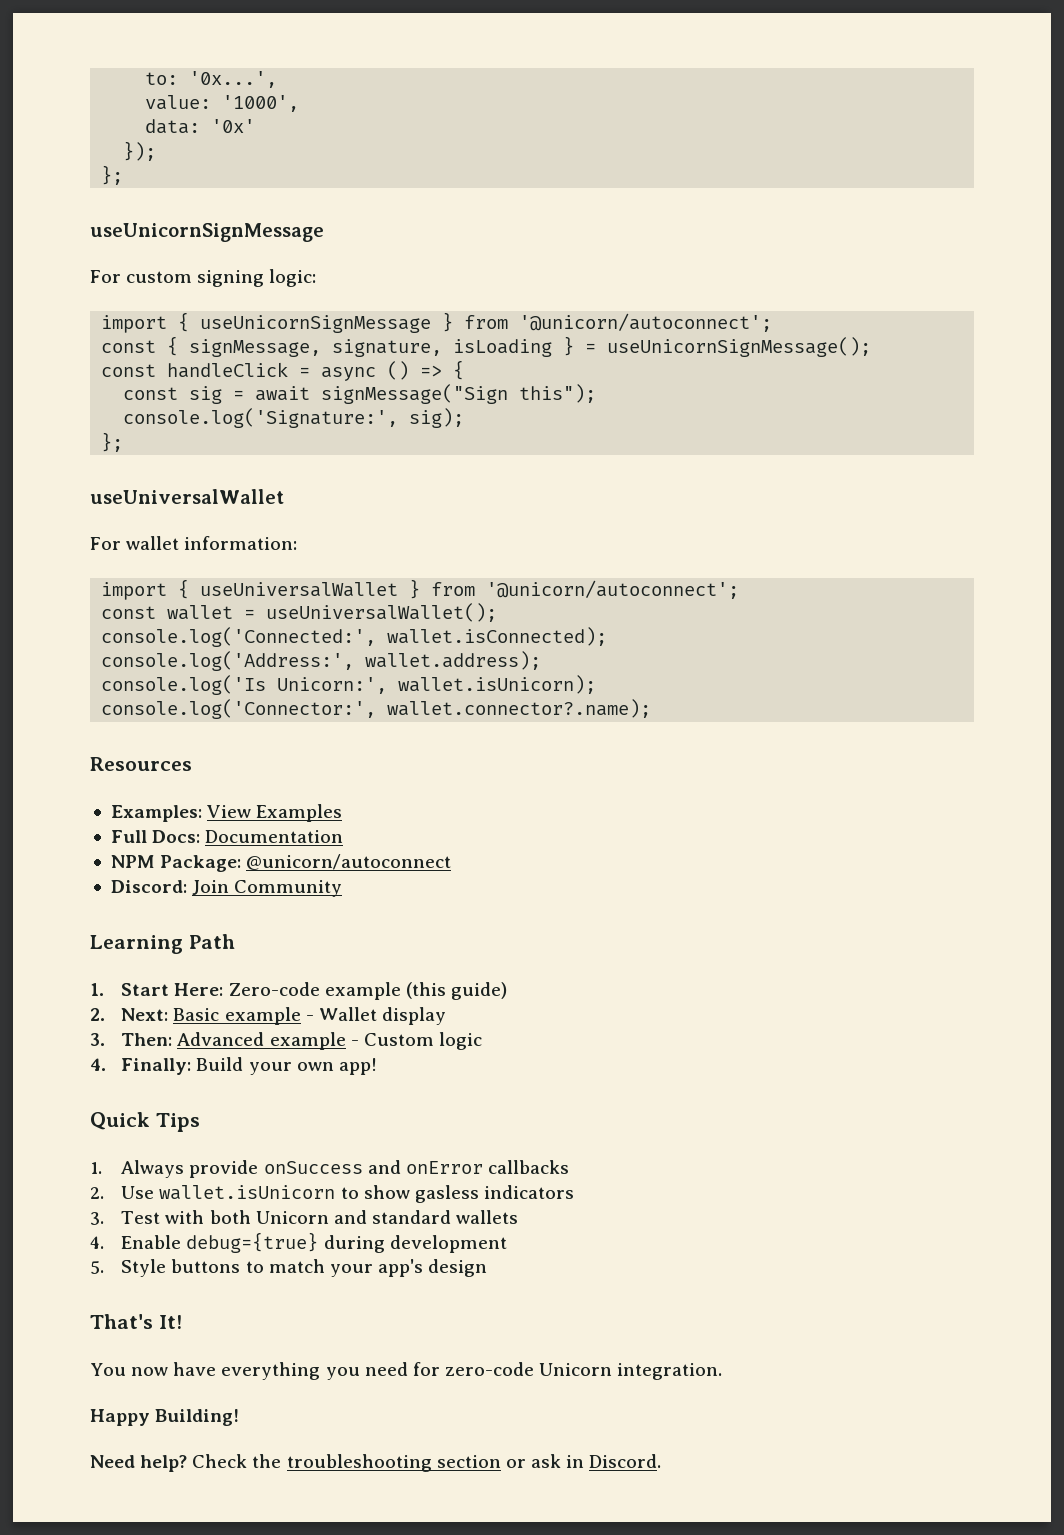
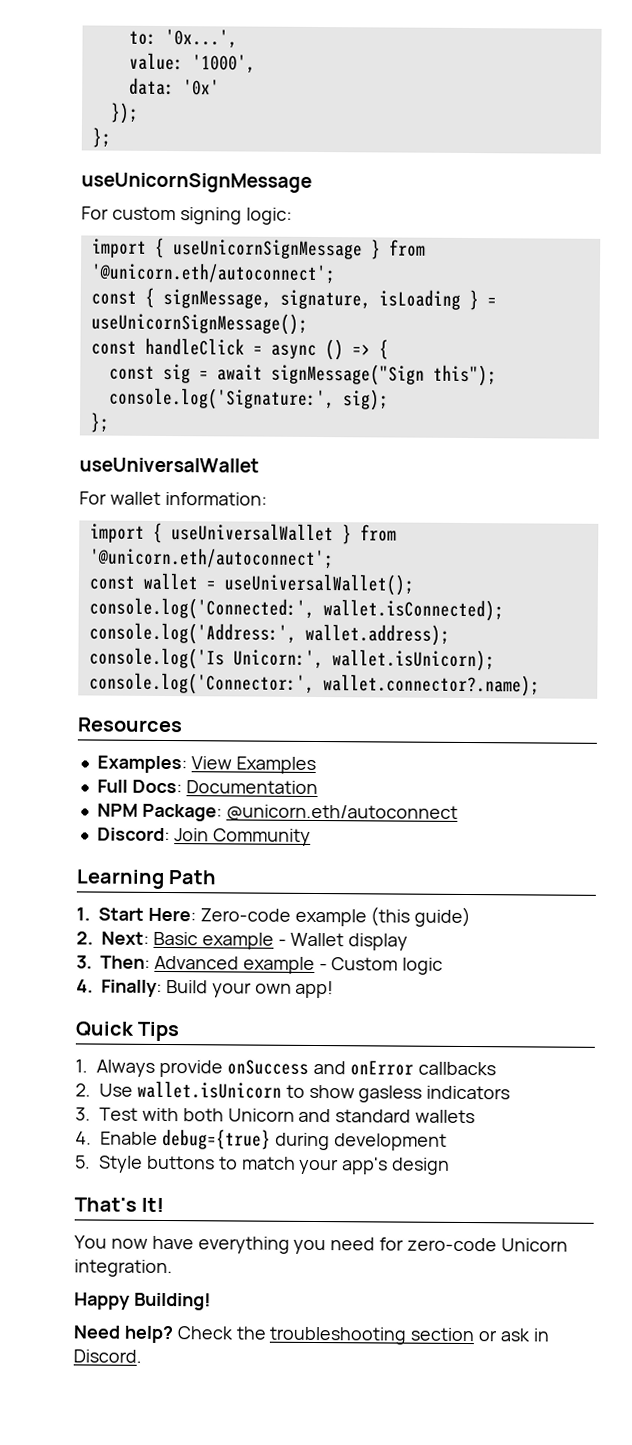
- import { useUnicornSignMessage } from '@unicorn/autoconnect';
+ import { useUnicornSignMessage } from '@unicorn.eth/autoconnect';
- import { useUniversalWallet } from '@unicorn/autoconnect';
+ import { useUniversalWallet } from '@unicorn.eth/autoconnect';
- NPM Package: @unicorn/autoconnect
+ NPM Package: @unicorn.eth/autoconnect

